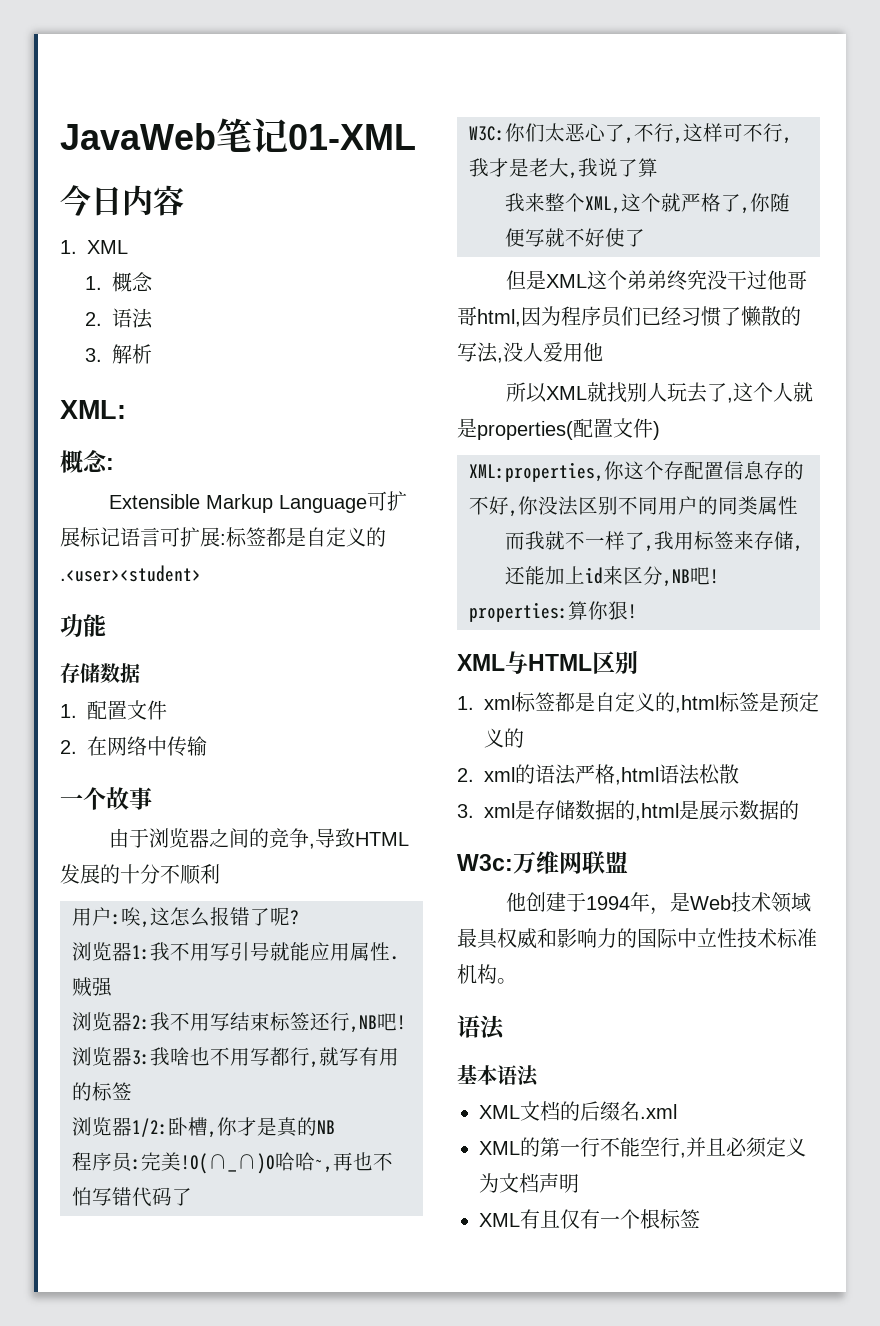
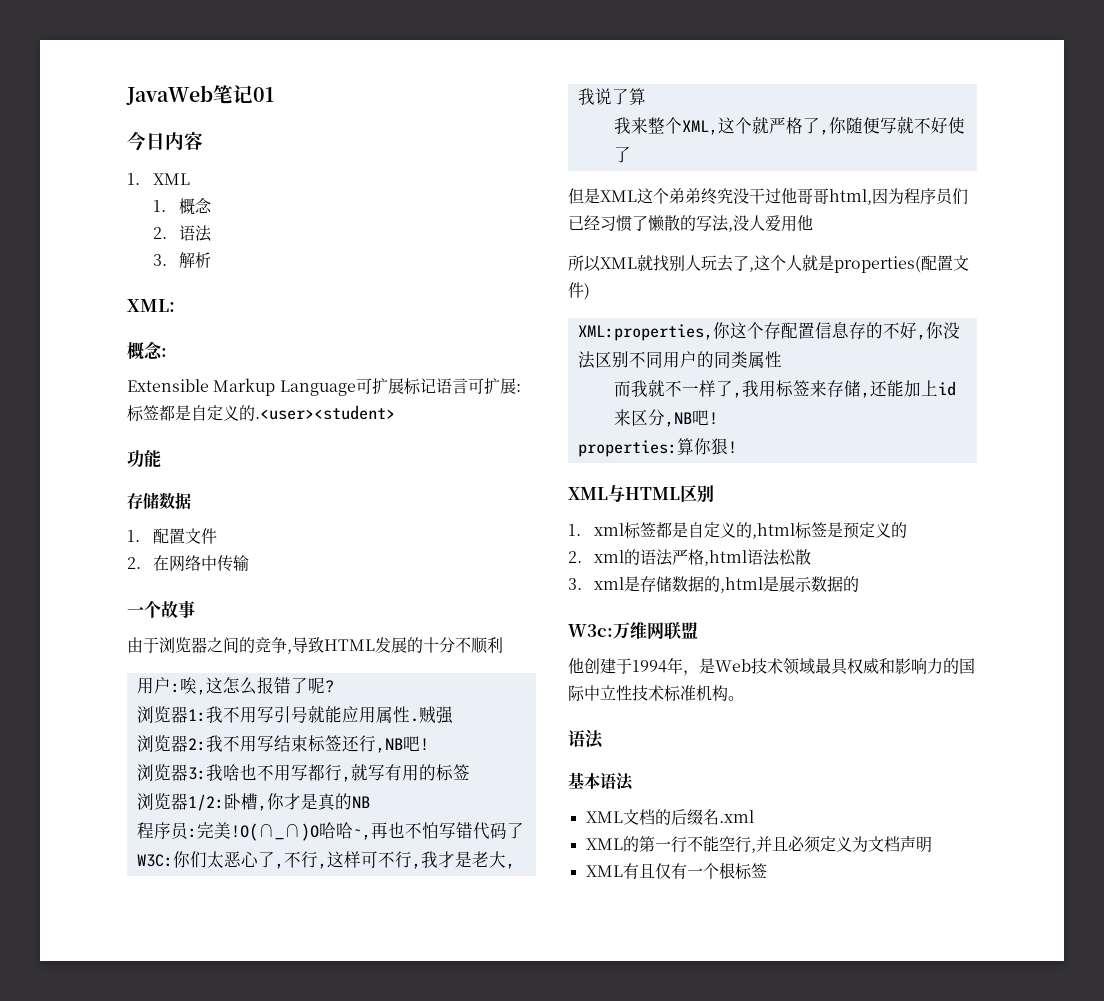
- JavaWeb笔记01-XML
+ JavaWeb笔记01

